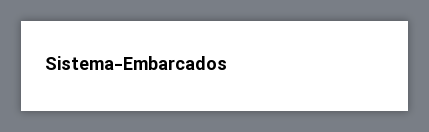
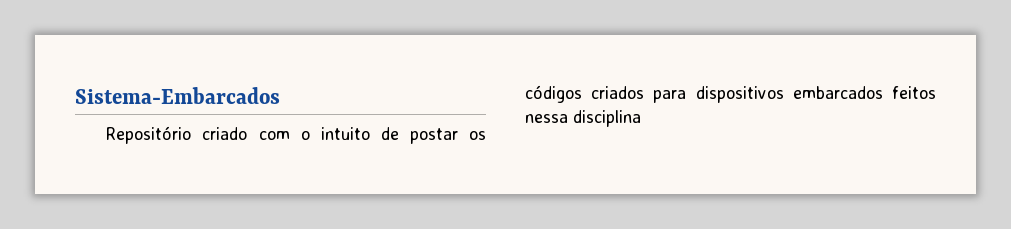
+ Repositório criado com o intuito de postar os códigos criados para dispositivos embarcados feitos nessa disciplina

